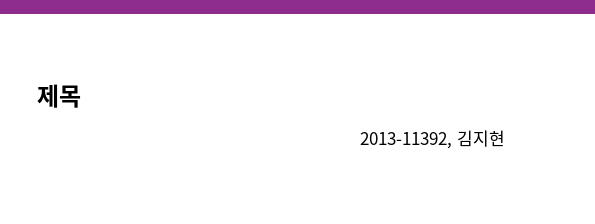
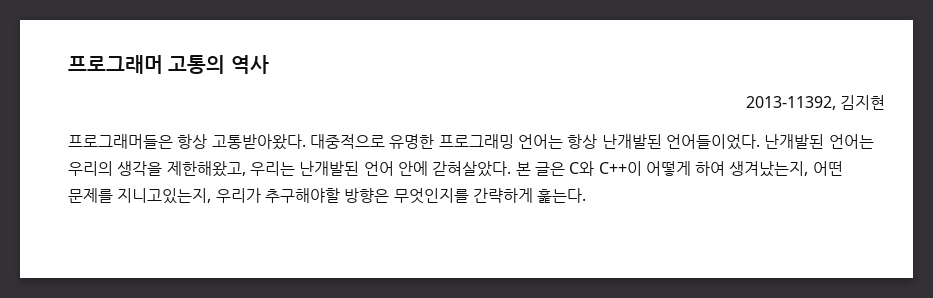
- 제목
+ 프로그래머 고통의 역사
+ 프로그래머들은 항상 고통받아왔다. 대중적으로 유명한 프로그래밍 언어는 항상 난개발된 언어들이었다. 난개발된 언어는 우리의 생각을 제한해왔고, 우리는 난개발된 언어 안에 갇혀살았다. 본 글은 C와 C++이 어떻게 하여 생겨났는지, 어떤 문제를 지니고있는지, 우리가 추구해야할 방향은 무엇인지를 간략하게 훑는다.

